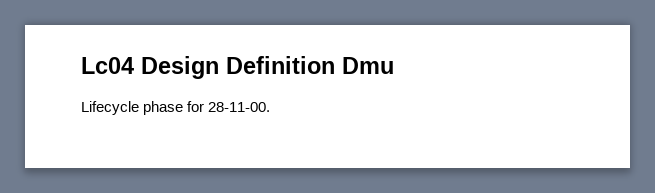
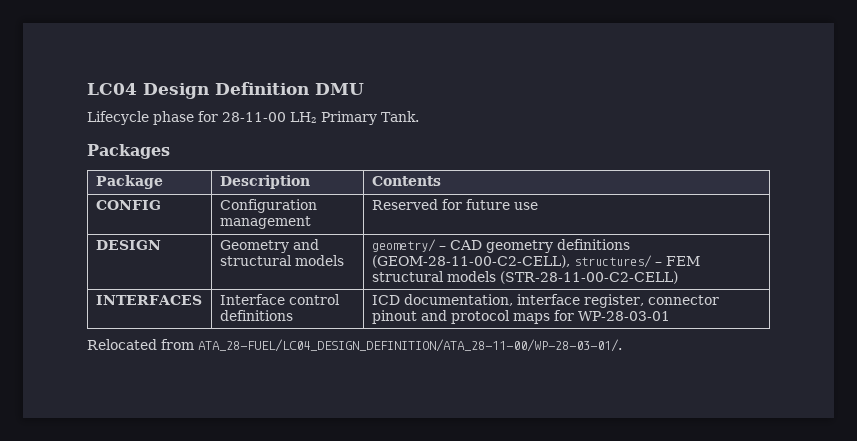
- Lc04 Design Definition Dmu
+ LC04 Design Definition DMU
- Lifecycle phase for 28-11-00.
+ Lifecycle phase for 28-11-00 LH₂ Primary Tank.
+ Packages
+ Package | Description | Contents
+ CONFIG | Configuration management | Reserved for future use
+ DESIGN | Geometry and structural models | geometry/ – CAD geometry definitions (GEOM-28-11-00-C2-CELL), structures/ – FEM structural models (STR-28-11-00-C2-CELL)
+ INTERFACES | Interface control definitions | ICD documentation, interface register, connector pinout and protocol maps for WP-28-03-01
+ Relocated from ATA_28-FUEL/LC04_DESIGN_DEFINITION/ATA_28-11-00/WP-28-03-01/.

